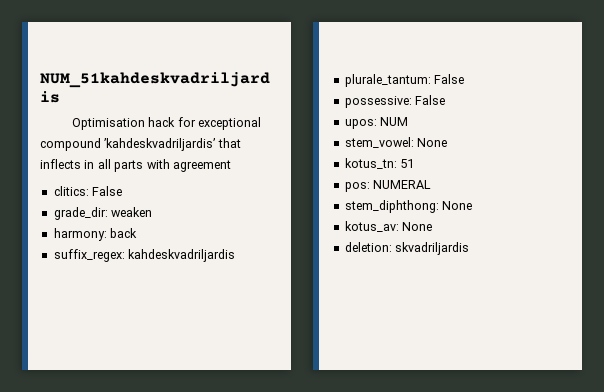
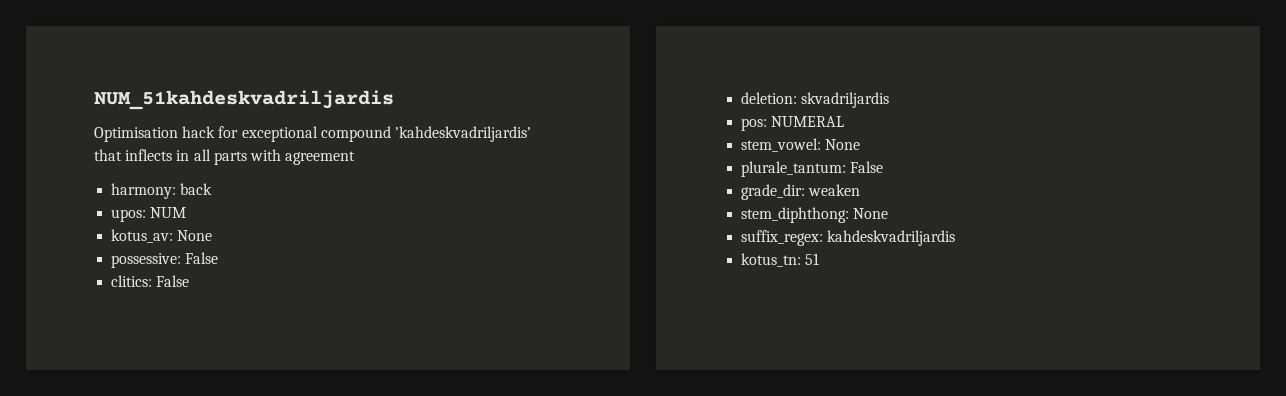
+ harmony: back
+ upos: NUM
+ kotus_av: None
+ possessive: False
  clitics: False
+ deletion: skvadriljardis
+ pos: NUMERAL
+ stem_vowel: None
+ plurale_tantum: False
- harmony: back
+ stem_diphthong: None
- plurale_tantum: False
- possessive: False
- upos: NUM
- stem_vowel: None
  kotus_tn: 51
- pos: NUMERAL
- stem_diphthong: None
- kotus_av: None
- deletion: skvadriljardis

